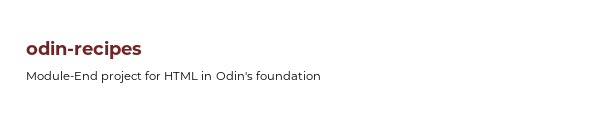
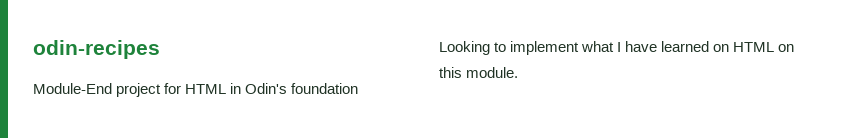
- Module-End project for HTML in Odin's foundation
+ Module-End project for HTML in Odin's foundation Looking to implement what I have learned on HTML on this module.

